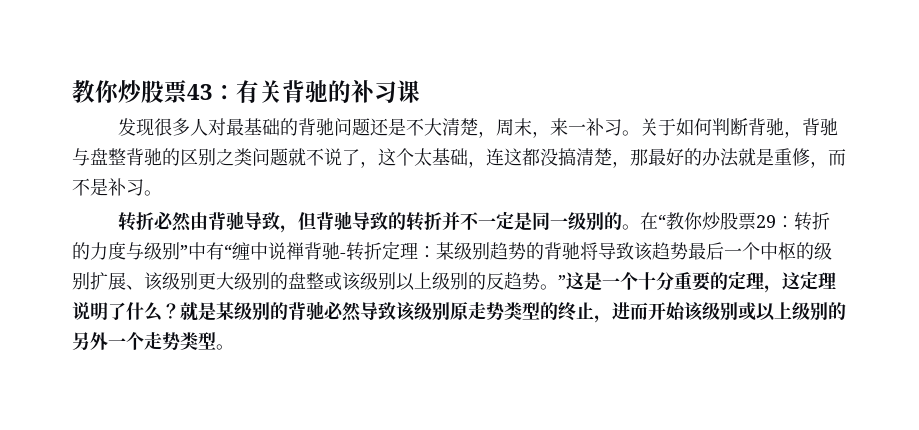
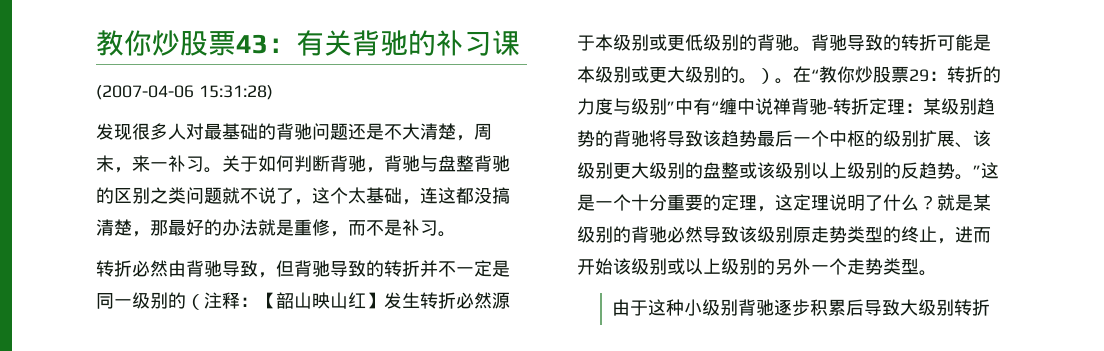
+ (2007-04-06 15:31:28)
- 转折必然由背驰导致，但背驰导致的转折并不一定是同一级别的。
+ 转折必然由背驰导致，但背驰导致的转折并不一定是同一级别的（注释：【韶山映山红】发生转折必然源于本级别或更低级别的背驰。背驰导致的转折可能是本级别或更大级别的。）。
+ 由于这种小级别背驰逐步积累后导致大级别转折

